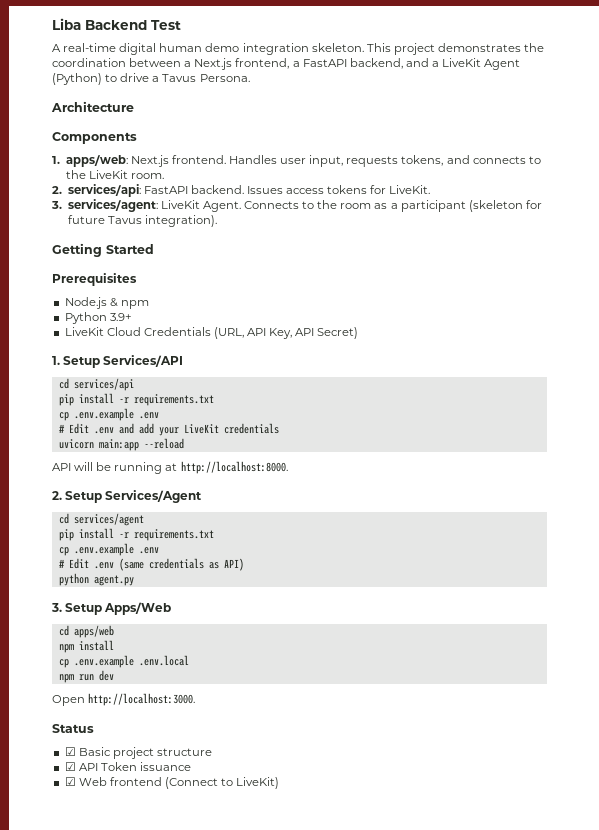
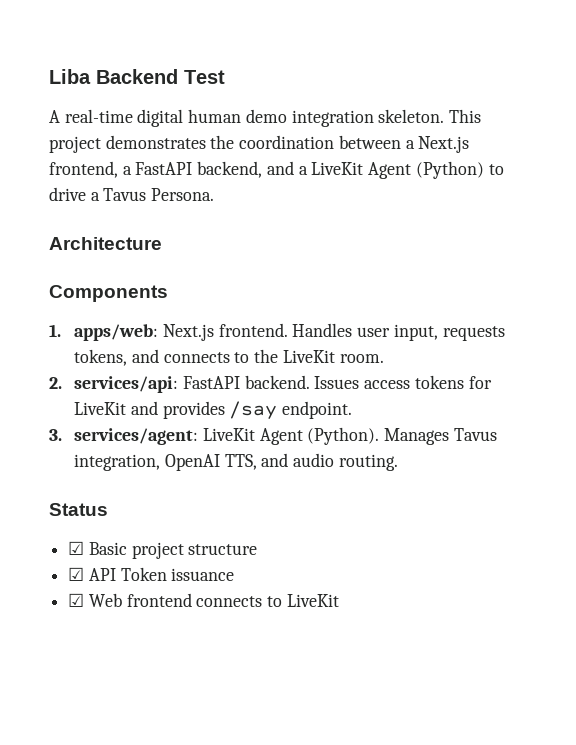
- Issues access tokens for LiveKit.
- 3. services/agent: LiveKit Agent. Connects to the room as a participant (skeleton for future Tavus integration).
- Getting Started
- Prerequisites
- Node.js & npm
- Python 3.9+
- LiveKit Cloud Credentials (URL, API Key, API Secret)
- 1. Setup Services/API
- cd services/api
- pip install -r requirements.txt
- cp .env.example .env
- # Edit .env and add your LiveKit credentials
- uvicorn main:app --reload
- API will be running at http://localhost:8000.
- 2. Setup Services/Agent
- cd services/agent
- pip install -r requirements.txt
- cp .env.example .env
- # Edit .env (same credentials as API)
- python agent.py
- 3. Setup Apps/Web
- cd apps/web
- npm install
- cp .env.example .env.local
- npm run dev
- Open http://localhost:3000.
+ Issues access tokens for LiveKit and provides /say endpoint.
+ 3. services/agent: LiveKit Agent (Python). Manages Tavus integration, OpenAI TTS, and audio routing.
- ☑ Web frontend (Connect to LiveKit)
+ ☑ Web frontend connects to LiveKit

